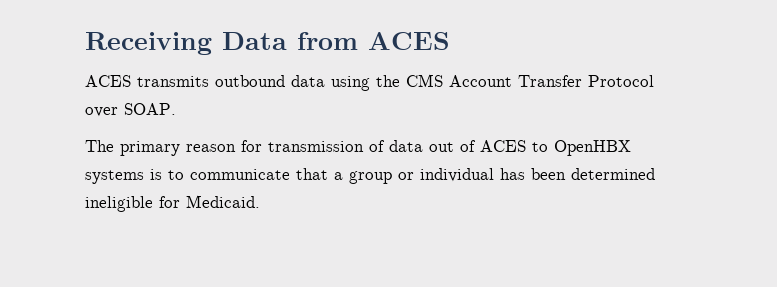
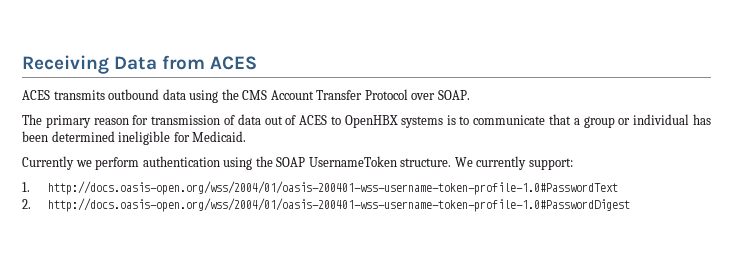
+ Currently we perform authentication using the SOAP UsernameToken structure. We currently support:
+ 1. http://docs.oasis-open.org/wss/2004/01/oasis-200401-wss-username-token-profile-1.0#PasswordText
+ 2. http://docs.oasis-open.org/wss/2004/01/oasis-200401-wss-username-token-profile-1.0#PasswordDigest

